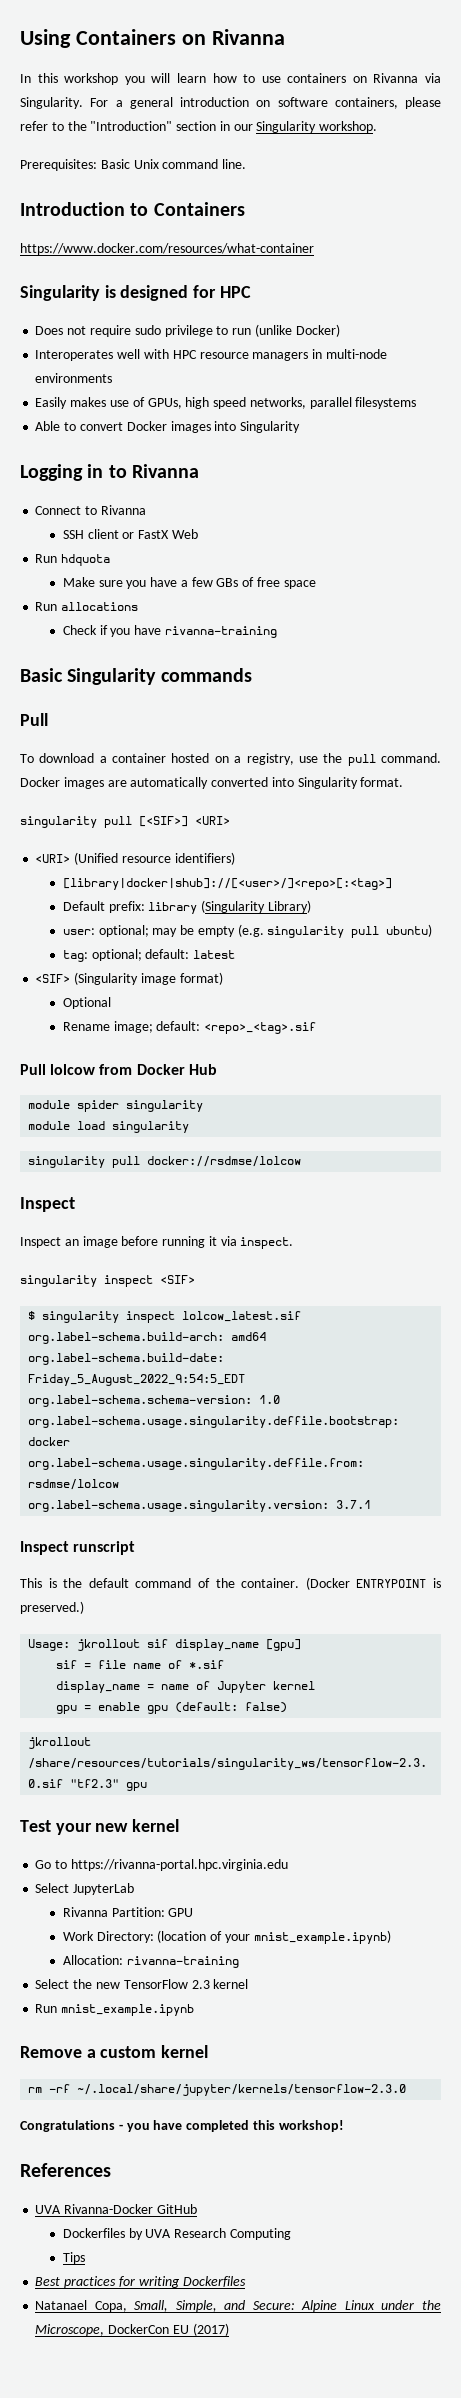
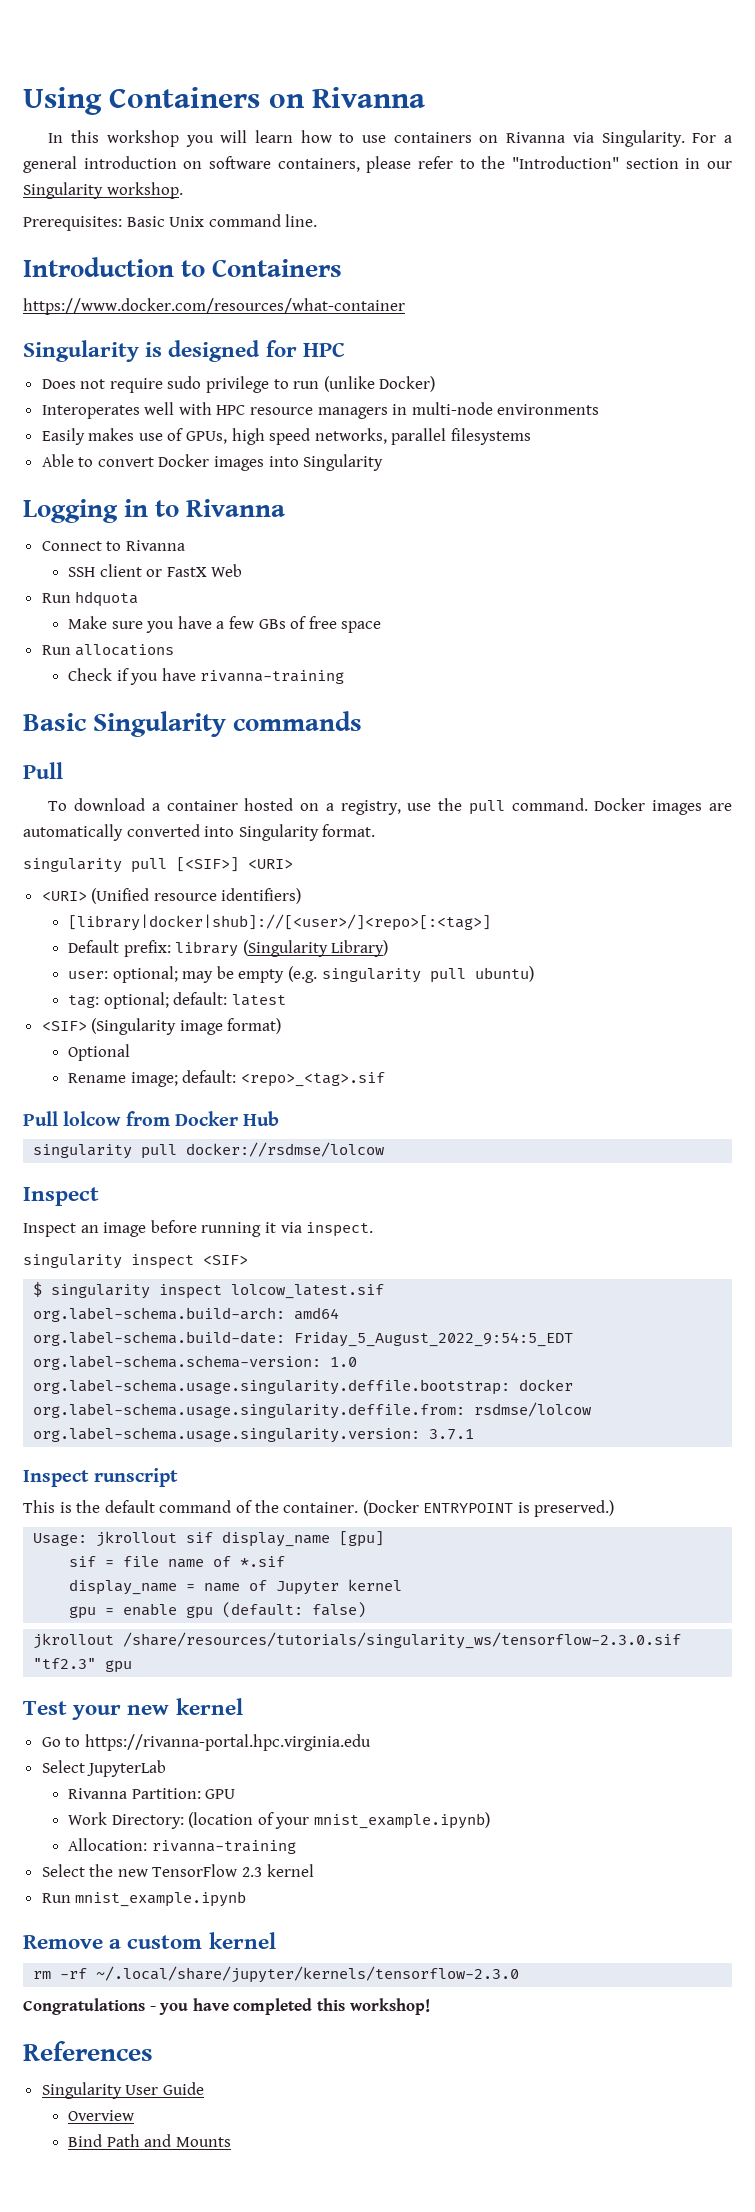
- module spider singularity
- module load singularity
- UVA Rivanna-Docker GitHub
- Dockerfiles by UVA Research Computing
- Tips
- Best practices for writing Dockerfiles
- Natanael Copa, Small, Simple, and Secure: Alpine Linux under the Microscope, DockerCon EU (2017)
+ Singularity User Guide
+ Overview
+ Bind Path and Mounts

